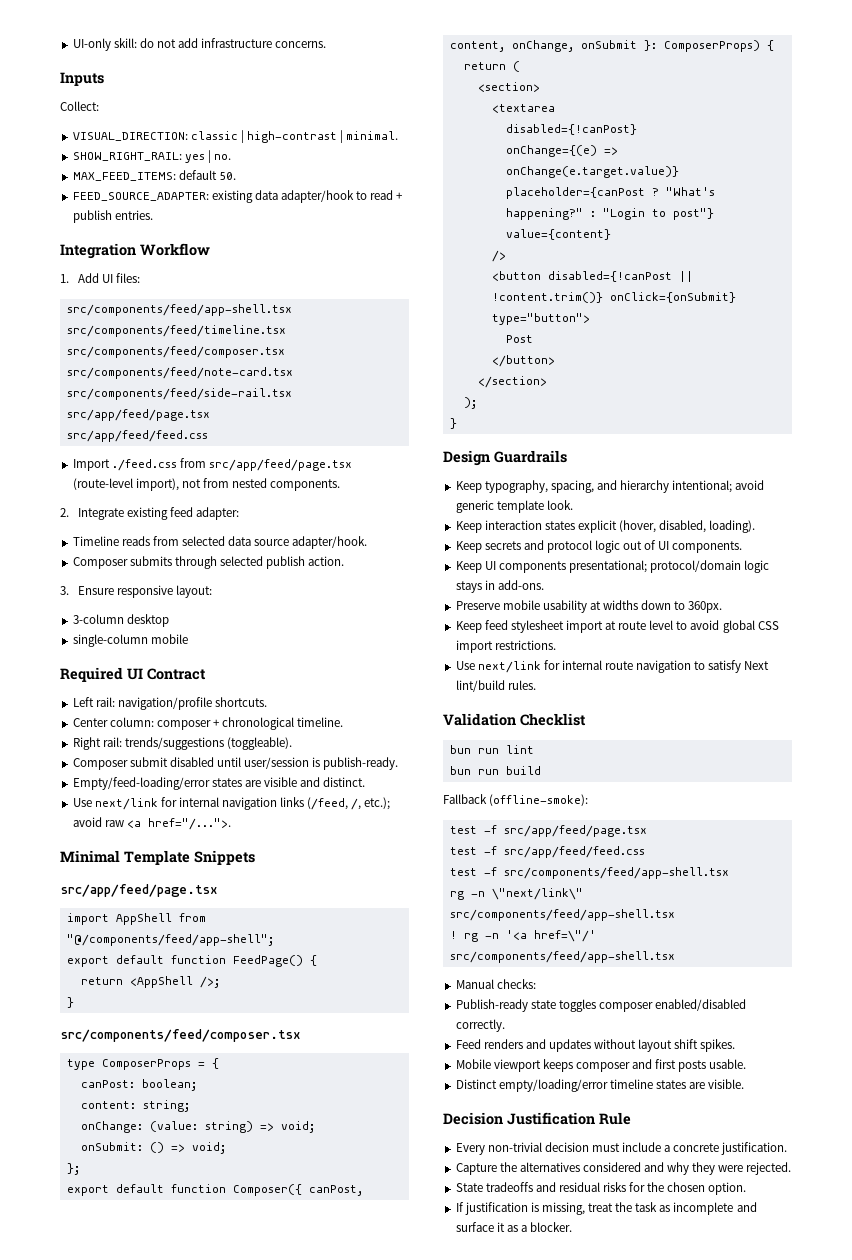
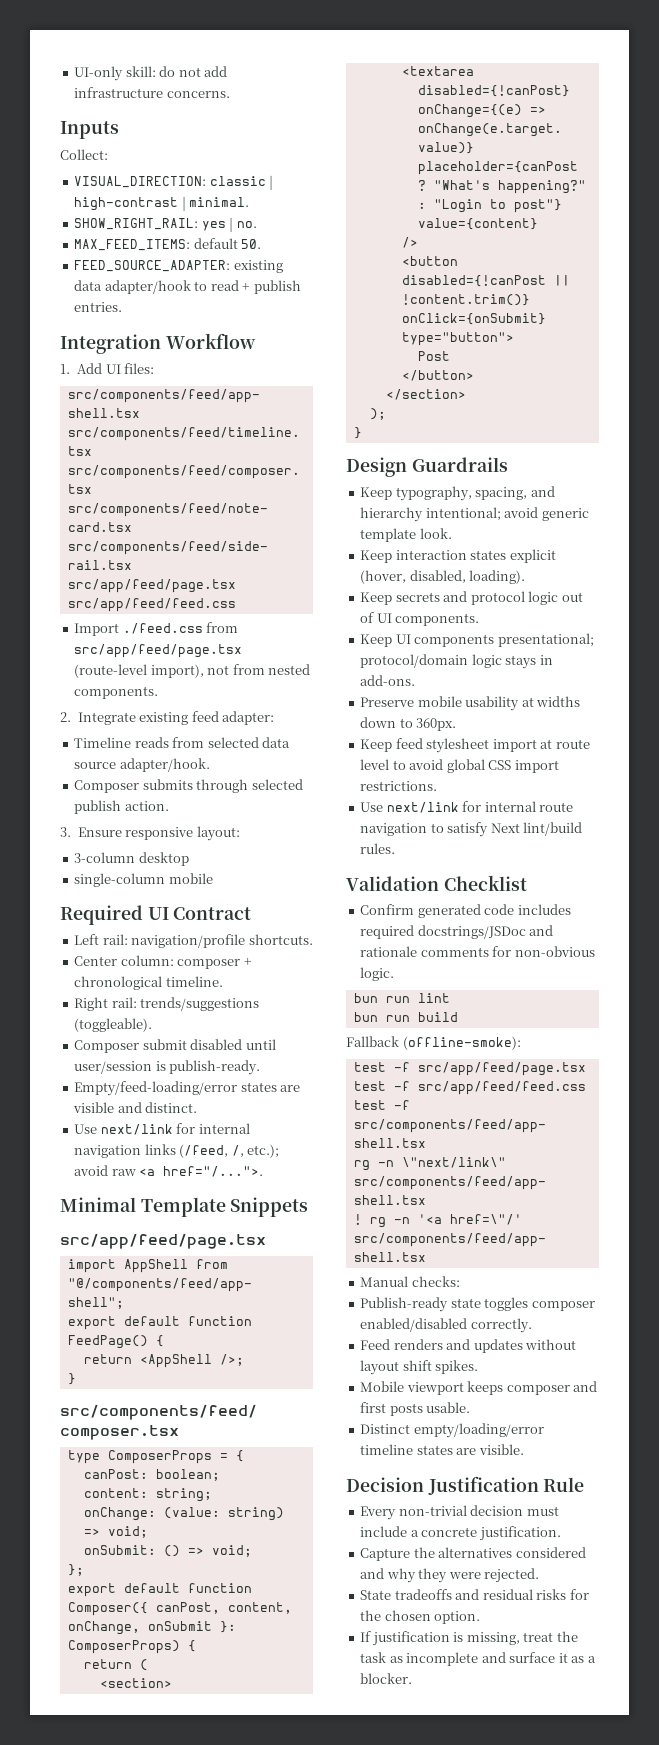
+ Confirm generated code includes required docstrings/JSDoc and rationale comments for non-obvious logic.

